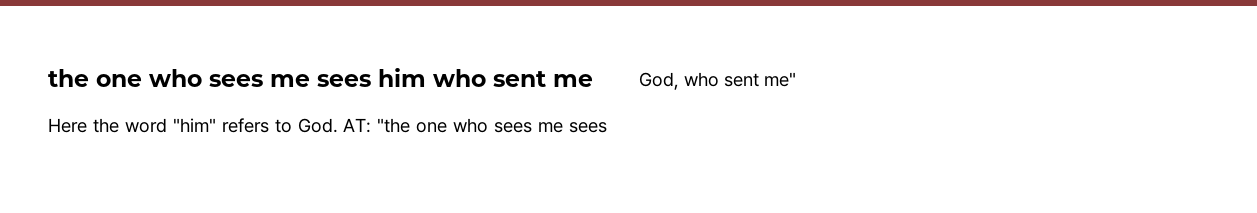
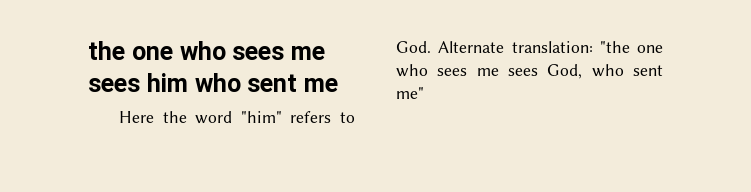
- Here the word "him" refers to God. AT: "the one who sees me sees God, who sent me"
+ Here the word "him" refers to God. Alternate translation: "the one who sees me sees God, who sent me"

